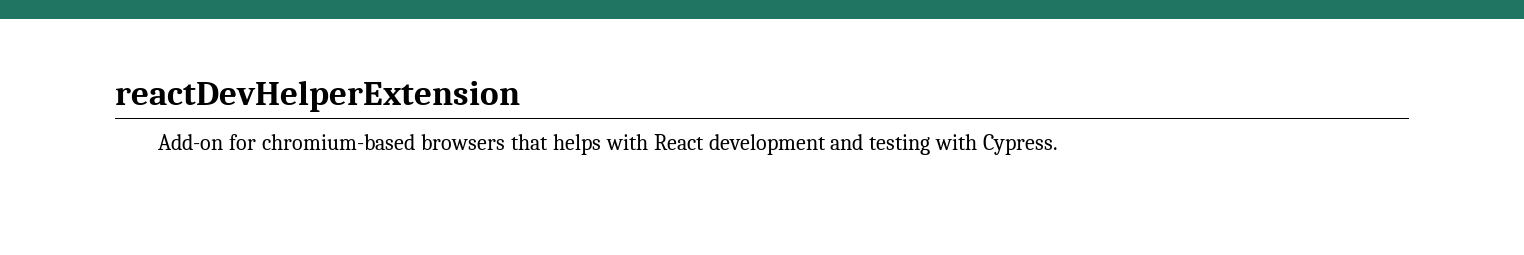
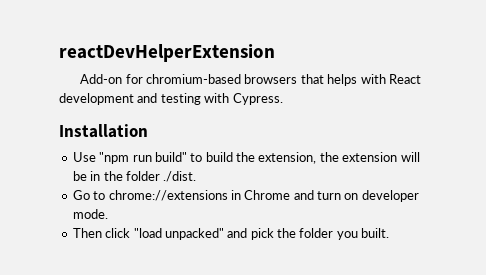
+ Installation
+ Use "npm run build" to build the extension, the extension will be in the folder ./dist.
+ Go to chrome://extensions in Chrome and turn on developer mode.
+ Then click "load unpacked" and pick the folder you built.

